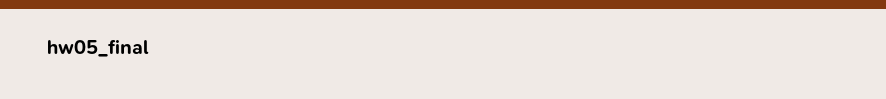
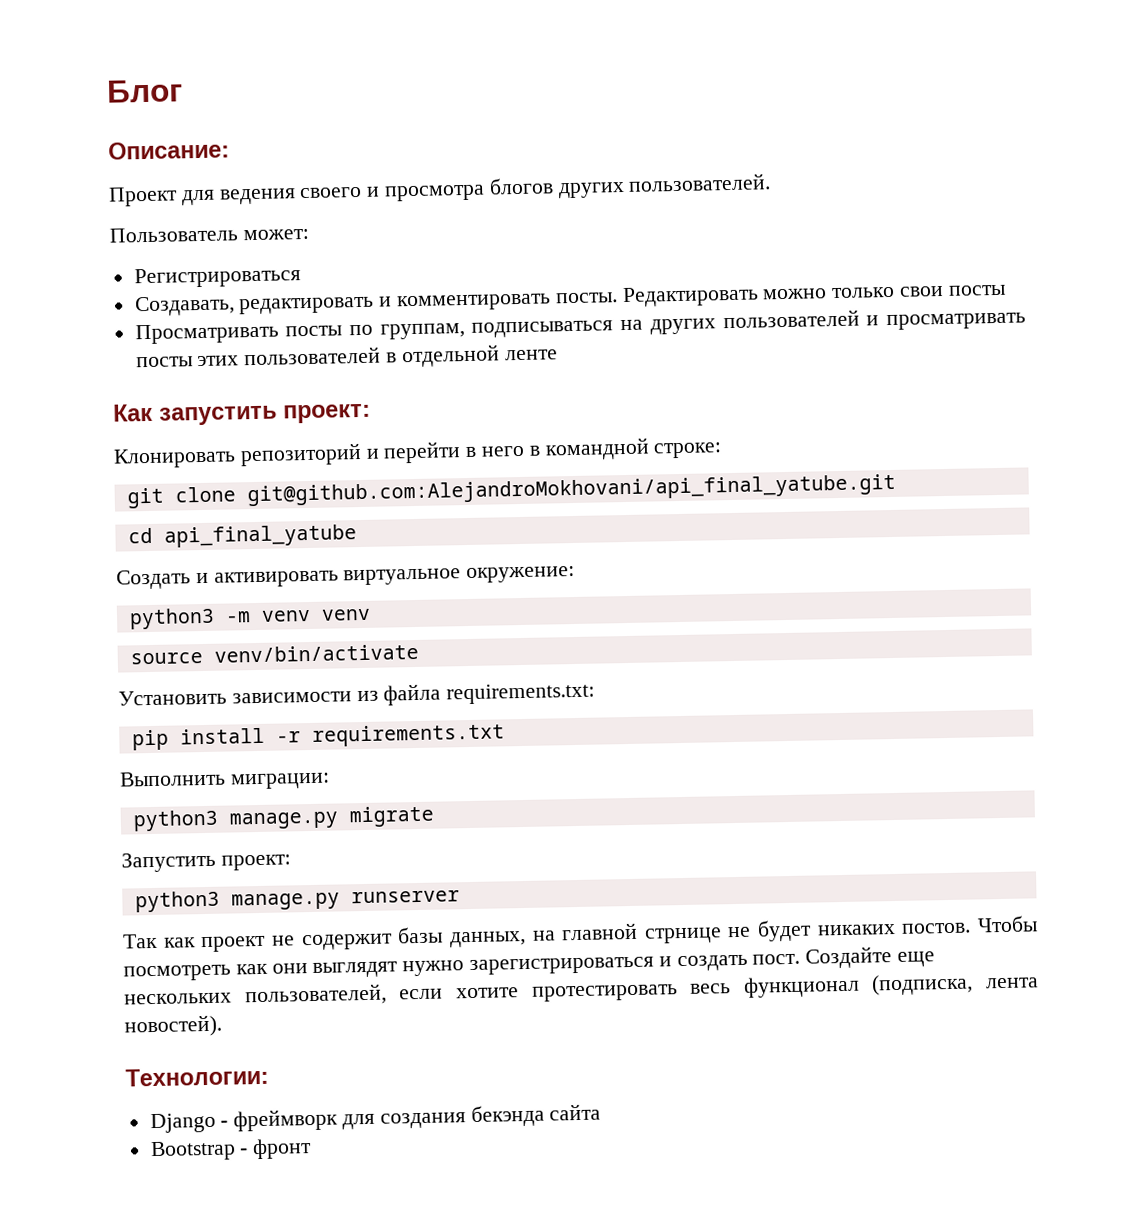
- hw05_final
+ Блог
+ Описание:
+ Проект для ведения своего и просмотра блогов других пользователей.
+ Пользователь может:
+ Регистрироваться
+ Создавать, редактировать и комментировать посты. Редактировать можно только свои посты
+ Просматривать посты по группам, подписываться на других пользователей и просматривать посты этих пользователей в отдельной ленте
+ Как запустить проект:
+ Клонировать репозиторий и перейти в него в командной строке:
+ git clone git@github.com:AlejandroMokhovani/api_final_yatube.git
+ cd api_final_yatube
+ Cоздать и активировать виртуальное окружение:
+ python3 -m venv venv
+ source venv/bin/activate
+ Установить зависимости из файла requirements.txt:
+ pip install -r requirements.txt
+ Выполнить миграции:
+ python3 manage.py migrate
+ Запустить проект:
+ python3 manage.py runserver
+ Так как проект не содержит базы данных, на главной стрнице не будет никаких постов. Чтобы посмотреть как они выглядят нужно зарегистрироваться и создать пост. Создайте еще нескольких пользователей, если хотите протестировать весь функционал (подписка, лента новостей).
+ Технологии:
+ Django - фреймворк для создания бекэнда сайта
+ Bootstrap - фронт

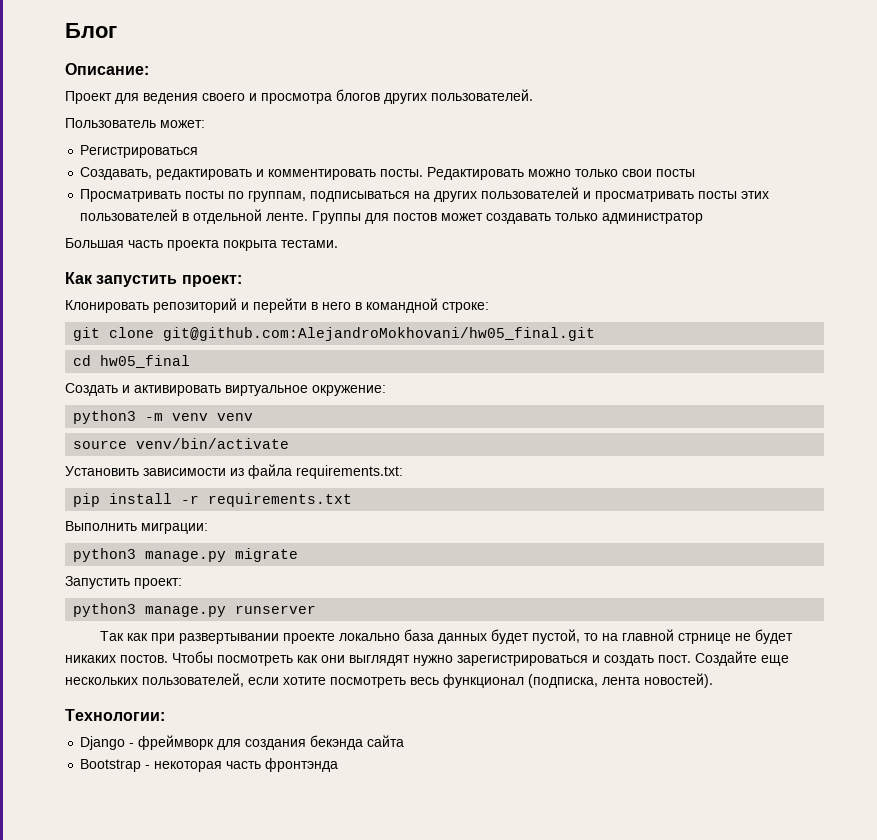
- Просматривать посты по группам, подписываться на других пользователей и просматривать посты этих пользователей в отдельной ленте
+ Просматривать посты по группам, подписываться на других пользователей и просматривать посты этих пользователей в отдельной ленте. Группы для постов может создавать только администратор
+ Большая часть проекта покрыта тестами.
- git clone git@github.com:AlejandroMokhovani/api_final_yatube.git
+ git clone git@github.com:AlejandroMokhovani/hw05_final.git
- cd api_final_yatube
+ cd hw05_final
- Так как проект не содержит базы данных, на главной стрнице не будет никаких постов.
+ Так как при развертывании проекте локально база данных будет пустой, то на главной стрнице не будет никаких постов.
- Создайте еще нескольких пользователей, если хотите протестировать весь функционал (подписка, лента новостей).
+ Создайте еще нескольких пользователей, если хотите посмотреть весь функционал (подписка, лента новостей).
- Bootstrap - фронт
+ Bootstrap - некоторая часть фронтэнда

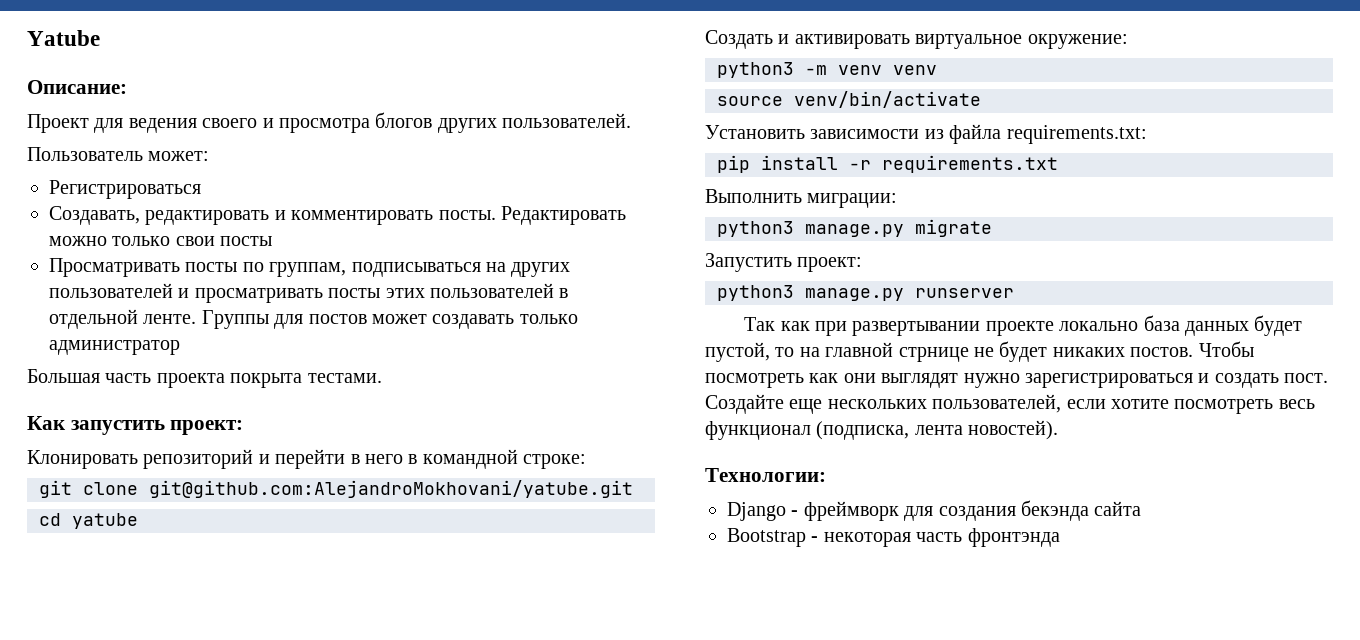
- Блог
+ Yatube
- git clone git@github.com:AlejandroMokhovani/hw05_final.git
+ git clone git@github.com:AlejandroMokhovani/yatube.git
- cd hw05_final
+ cd yatube

